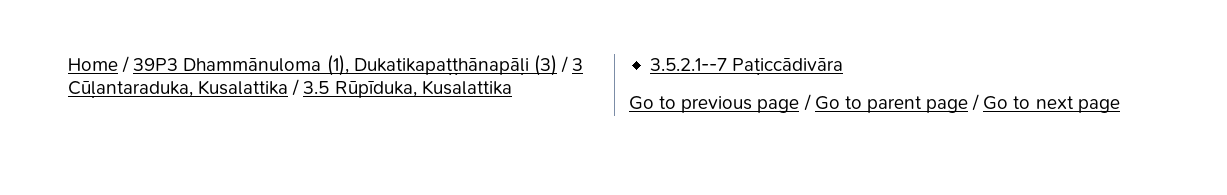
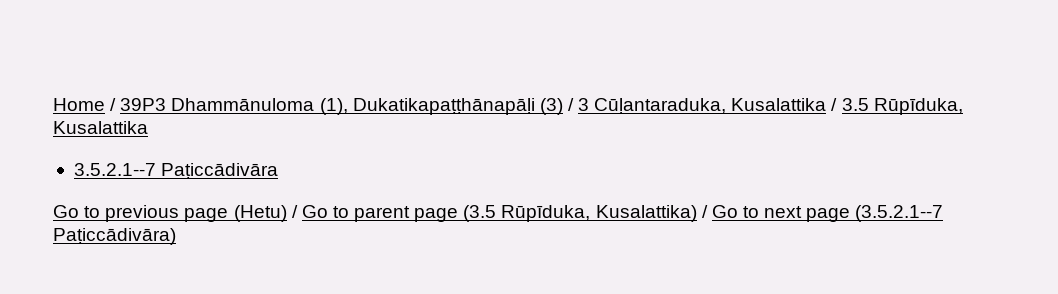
- Go to previous page / Go to parent page / Go to next page
+ Go to previous page (Hetu) / Go to parent page (3.5 Rūpīduka, Kusalattika) / Go to next page (3.5.2.1--7 Paṭiccādivāra)

